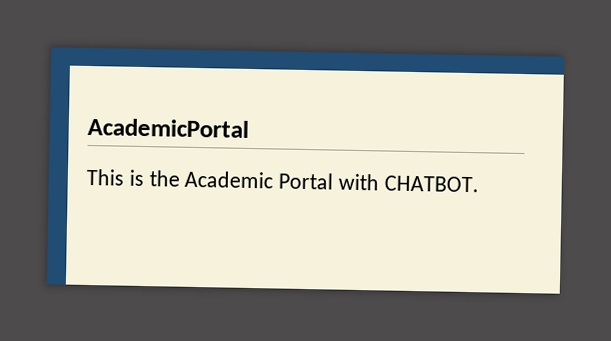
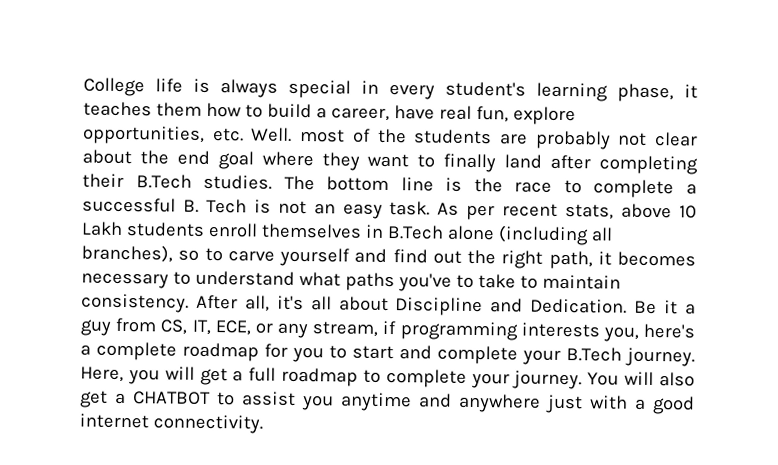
- AcademicPortal
- This is the Academic Portal with CHATBOT.
+ College life is always special in every student's learning phase, it teaches them how to build a career, have real fun, explore opportunities, etc. Well. most of the students are probably not clear about the end goal where they want to finally land after completing their B.Tech studies. The bottom line is the race to complete a successful B. Tech is not an easy task. As per recent stats, above 10 Lakh students enroll themselves in B.Tech alone (including all branches), so to carve yourself and find out the right path, it becomes necessary to understand what paths you've to take to maintain consistency. After all, it's all about Discipline and Dedication. Be it a guy from CS, IT, ECE, or any stream, if programming interests you, here's a complete roadmap for you to start and complete your B.Tech journey. Here, you will get a full roadmap to complete your journey. You will also get a CHATBOT to assist you anytime and anywhere just with a good internet connectivity.

